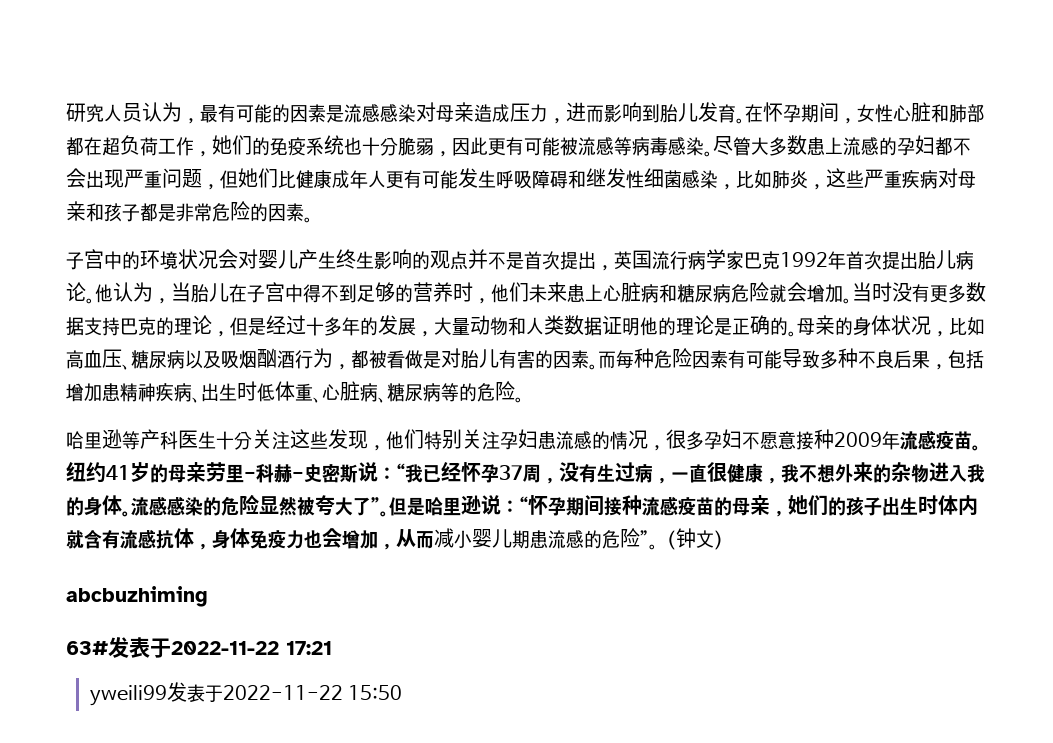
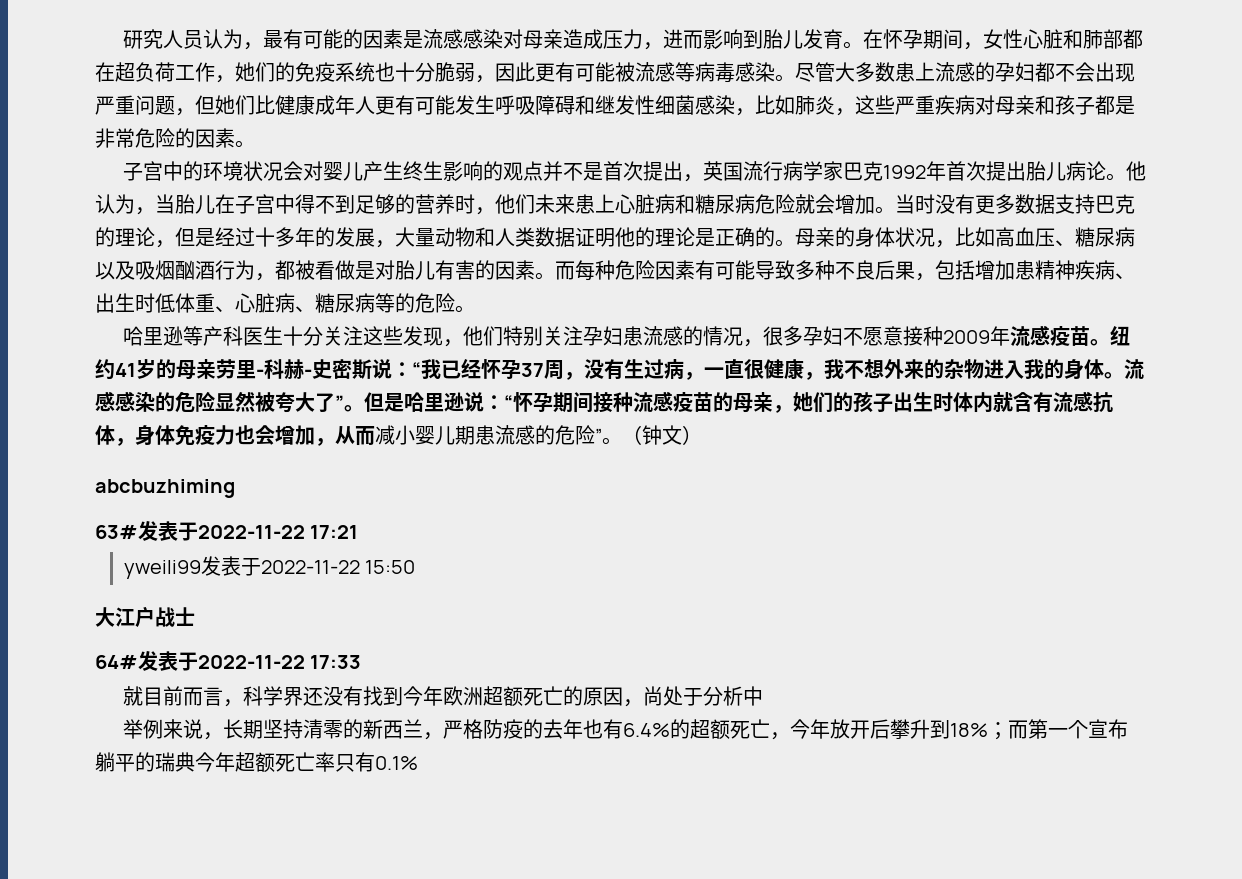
+ 大江户战士
+ 64#发表于2022-11-22 17:33
+ 就目前而言，科学界还没有找到今年欧洲超额死亡的原因，尚处于分析中
+ 举例来说，长期坚持清零的新西兰，严格防疫的去年也有6.4%的超额死亡，今年放开后攀升到18%；而第一个宣布躺平的瑞典今年超额死亡率只有0.1%

